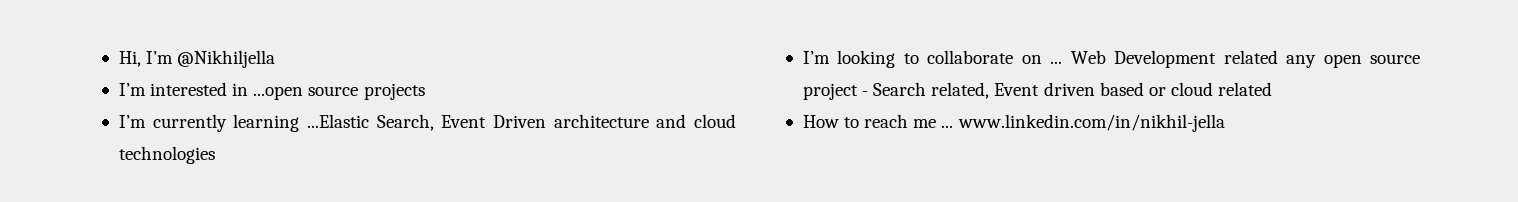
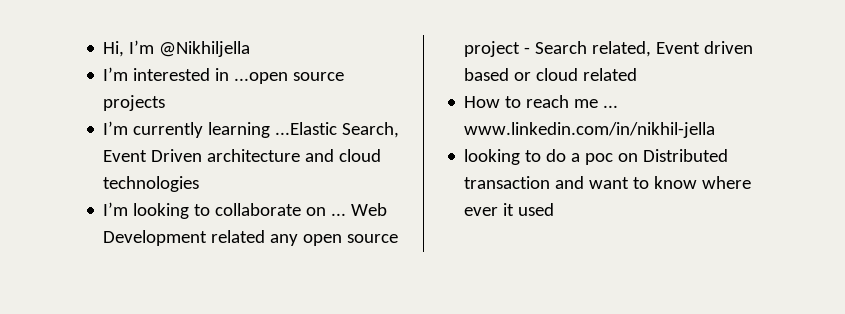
+ looking to do a poc on Distributed transaction and want to know where ever it used

